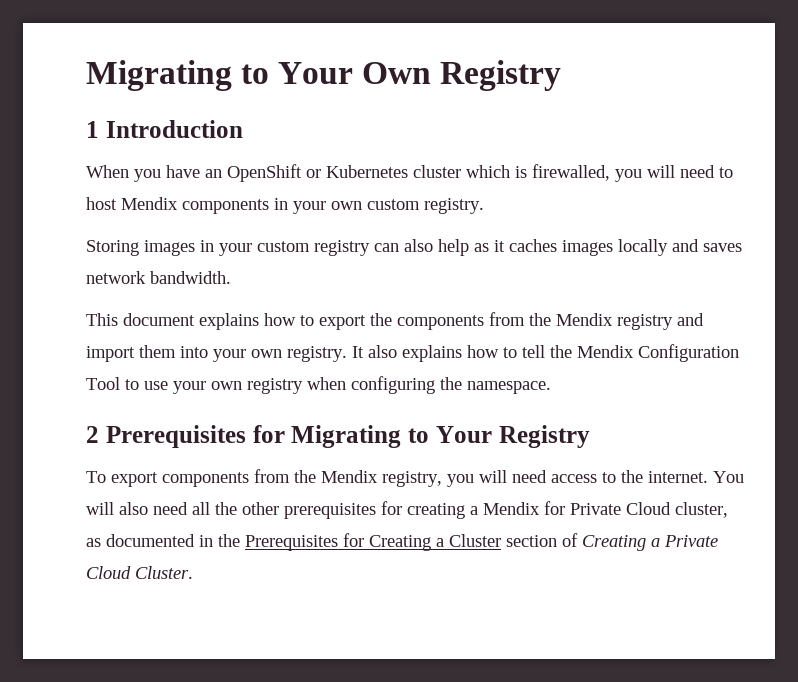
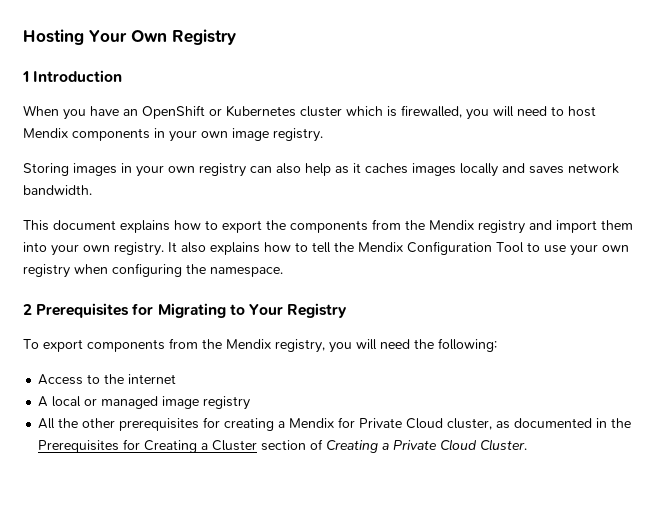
- Migrating to Your Own Registry
+ Hosting Your Own Registry
- When you have an OpenShift or Kubernetes cluster which is firewalled, you will need to host Mendix components in your own custom registry.
+ When you have an OpenShift or Kubernetes cluster which is firewalled, you will need to host Mendix components in your own image registry.
- Storing images in your custom registry can also help as it caches images locally and saves network bandwidth.
+ Storing images in your own registry can also help as it caches images locally and saves network bandwidth.
- To export components from the Mendix registry, you will need access to the internet. You will also need all the other prerequisites for creating a Mendix for Private Cloud cluster, as documented in the Prerequisites for Creating a Cluster section of Creating a Private Cloud Cluster.
+ To export components from the Mendix registry, you will need the following:
+ Access to the internet
+ A local or managed image registry
+ All the other prerequisites for creating a Mendix for Private Cloud cluster, as documented in the Prerequisites for Creating a Cluster section of Creating a Private Cloud Cluster.

